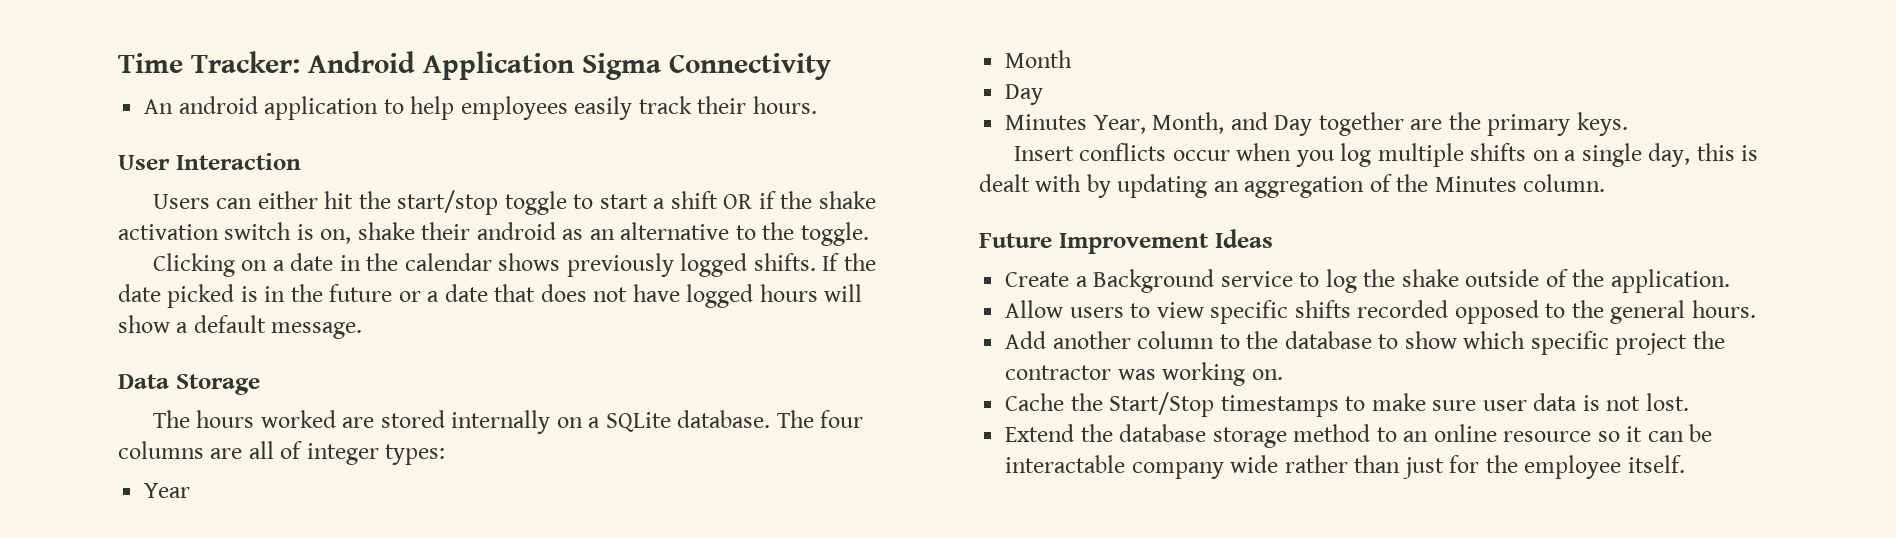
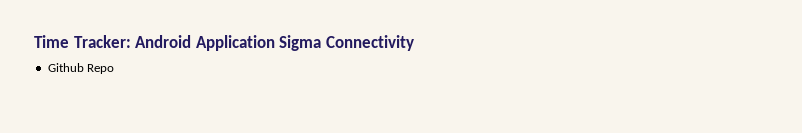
- An android application to help employees easily track their hours.
- User Interaction
- Users can either hit the start/stop toggle to start a shift OR if the shake activation switch is on, shake their android as an alternative to the toggle.
- Clicking on a date in the calendar shows previously logged shifts. If the date picked is in the future or a date that does not have logged hours will show a default message.
- Data Storage
- The hours worked are stored internally on a SQLite database. The four columns are all of integer types:
- Year
- Month
- Day
- Minutes Year, Month, and Day together are the primary keys.
- Insert conflicts occur when you log multiple shifts on a single day, this is dealt with by updating an aggregation of the Minutes column.
- Future Improvement Ideas
- Create a Background service to log the shake outside of the application.
- Allow users to view specific shifts recorded opposed to the general hours.
- Add another column to the database to show which specific project the contractor was working on.
- Cache the Start/Stop timestamps to make sure user data is not lost.
- Extend the database storage method to an online resource so it can be interactable company wide rather than just for the employee itself.
+ Github Repo

